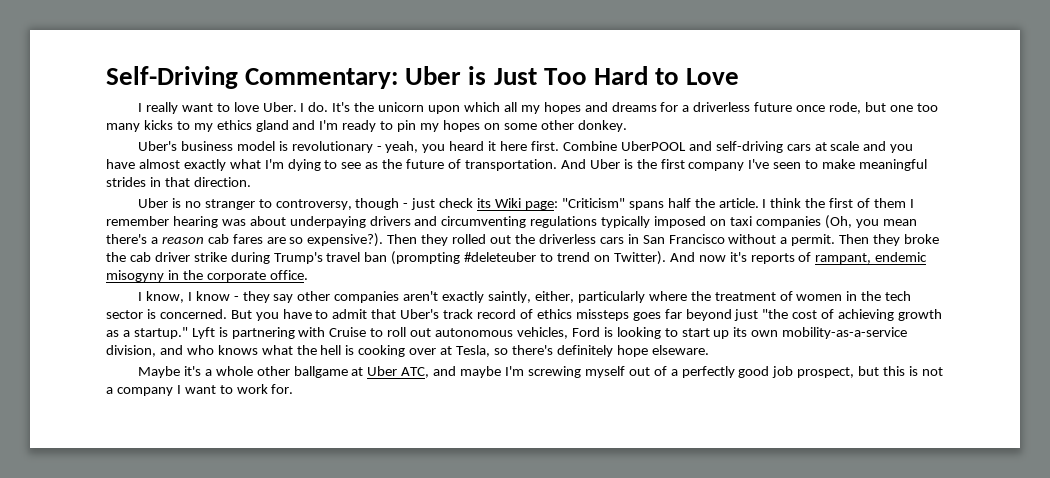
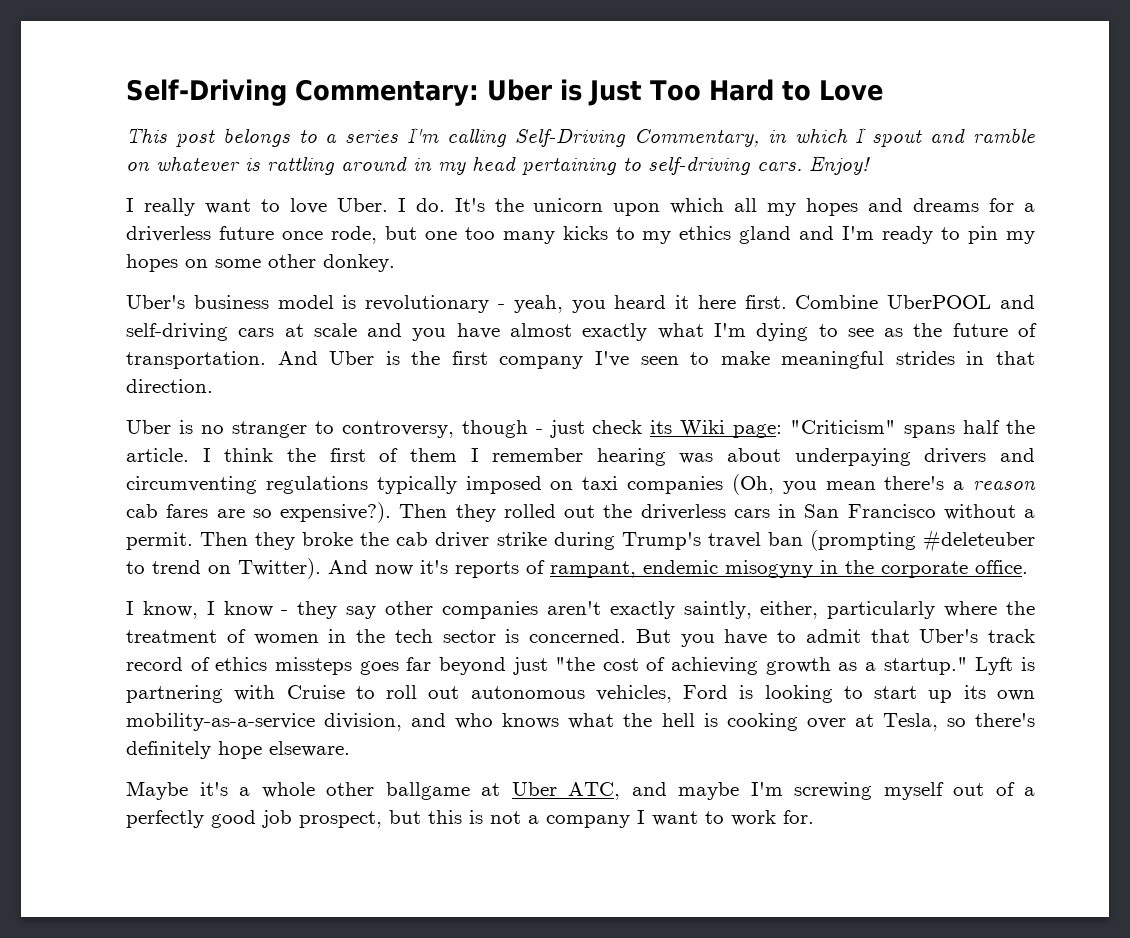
+ This post belongs to a series I'm calling Self-Driving Commentary, in which I spout and ramble on whatever is rattling around in my head pertaining to self-driving cars. Enjoy!

